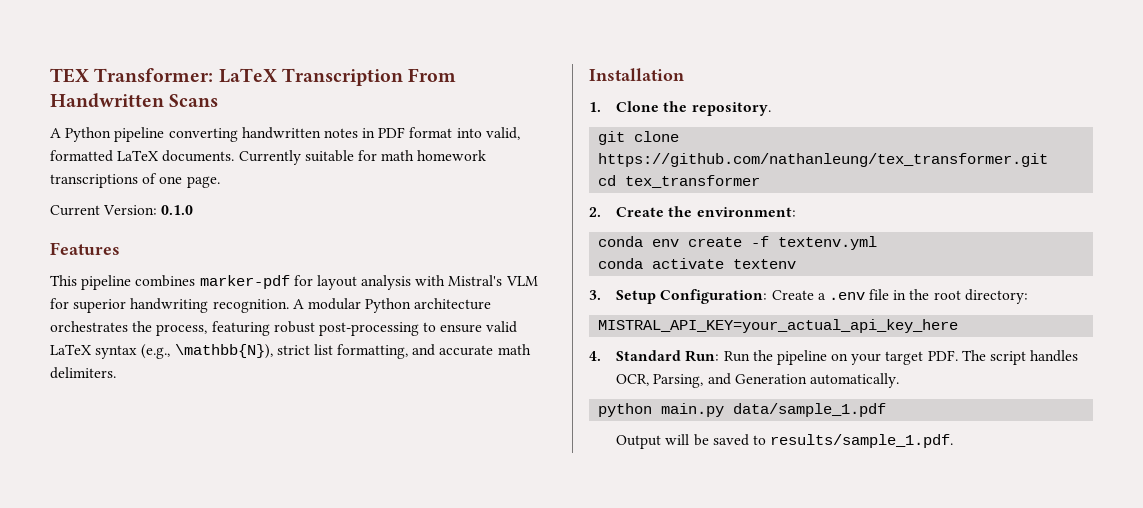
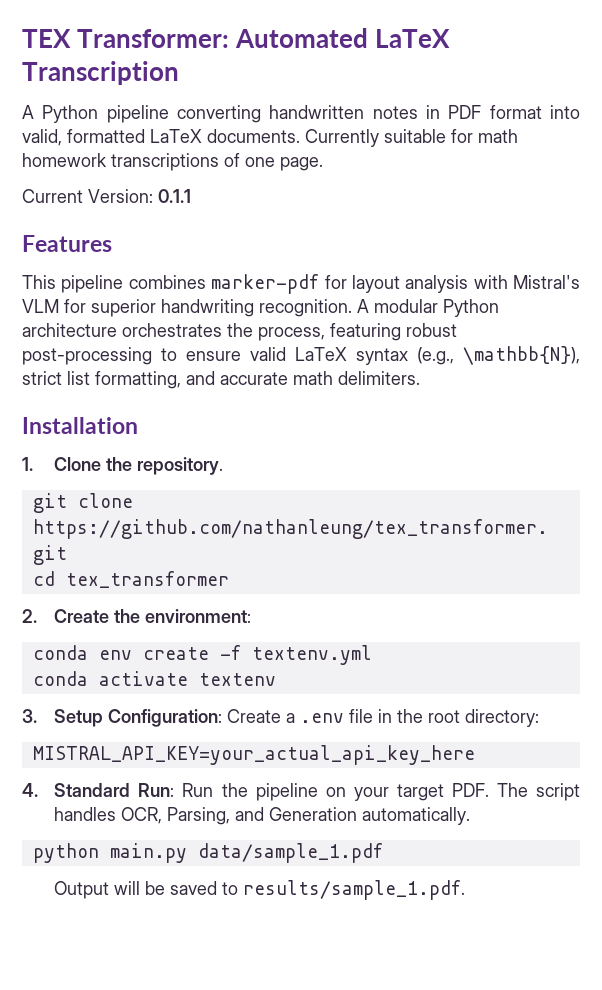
- TEX Transformer: LaTeX Transcription From Handwritten Scans
+ TEX Transformer: Automated LaTeX Transcription
- Current Version: 0.1.0
+ Current Version: 0.1.1

